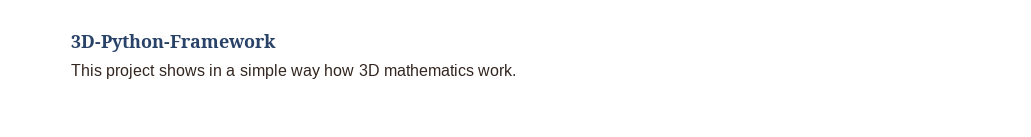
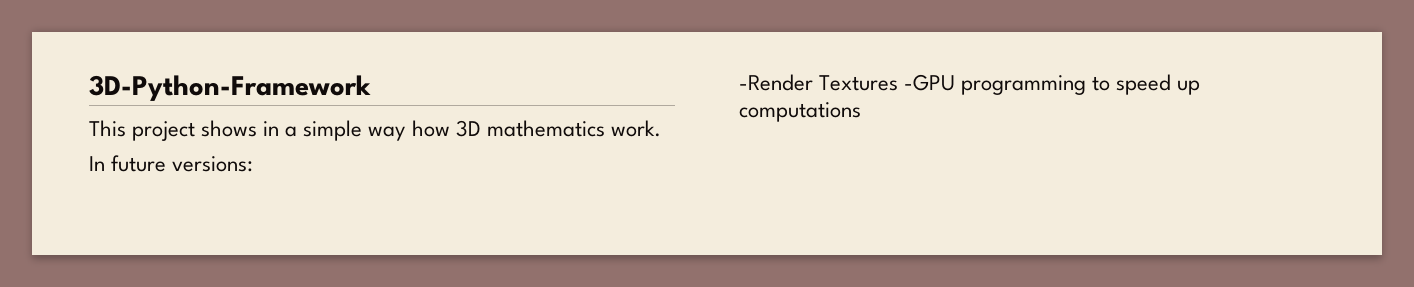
+ In future versions:
+ -Render Textures -GPU programming to speed up computations

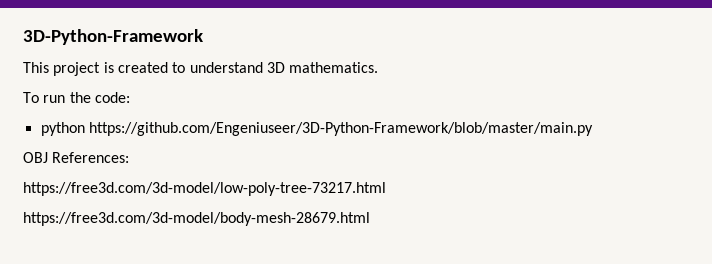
- This project shows in a simple way how 3D mathematics work.
- In future versions:
- -Render Textures -GPU programming to speed up computations
+ This project is created to understand 3D mathematics.
+ To run the code:
+ python https://github.com/Engeniuseer/3D-Python-Framework/blob/master/main.py
+ OBJ References:
+ https://free3d.com/3d-model/low-poly-tree-73217.html
+ https://free3d.com/3d-model/body-mesh-28679.html

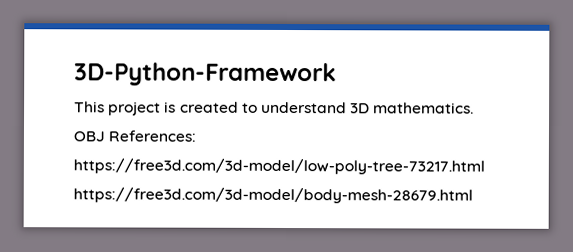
- To run the code:
- python https://github.com/Engeniuseer/3D-Python-Framework/blob/master/main.py

